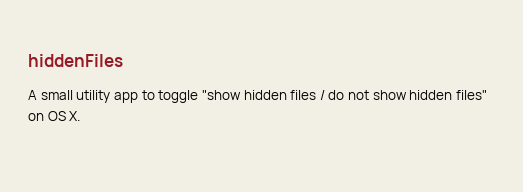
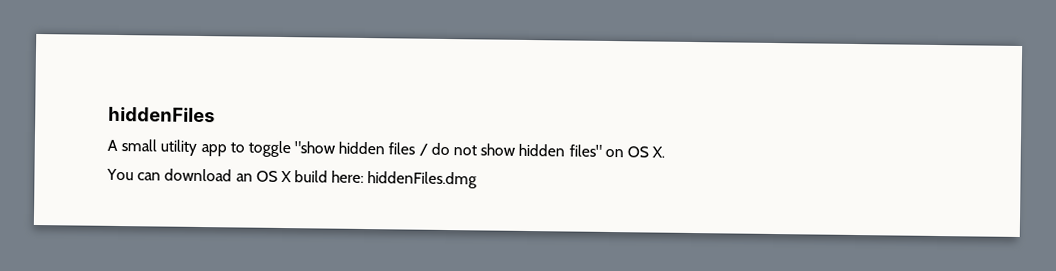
+ You can download an OS X build here: hiddenFiles.dmg

